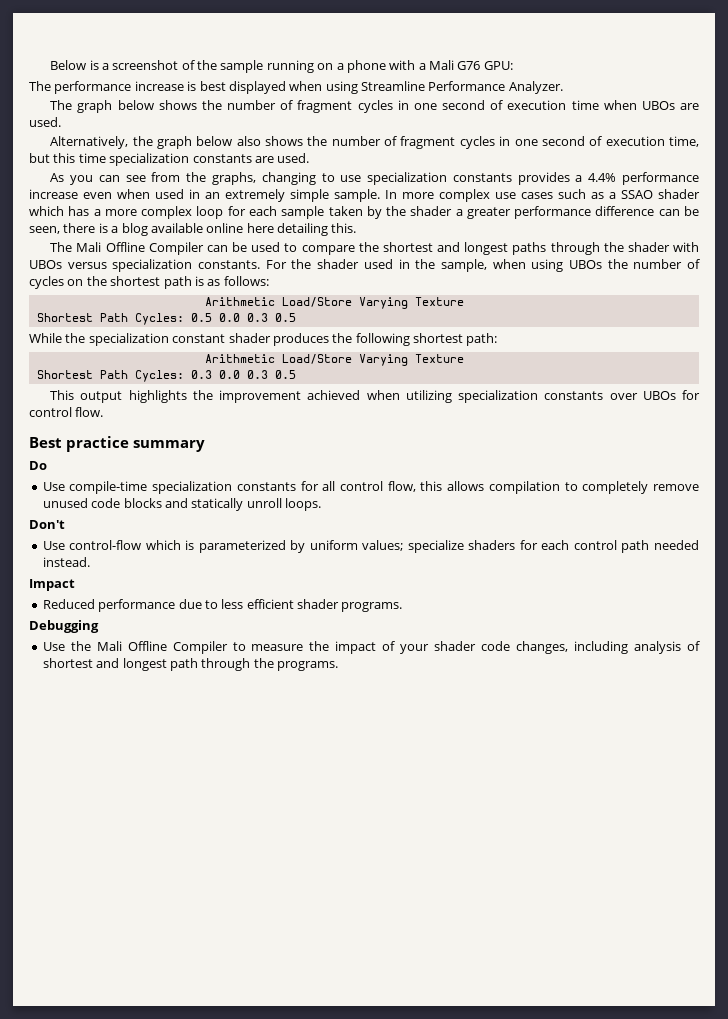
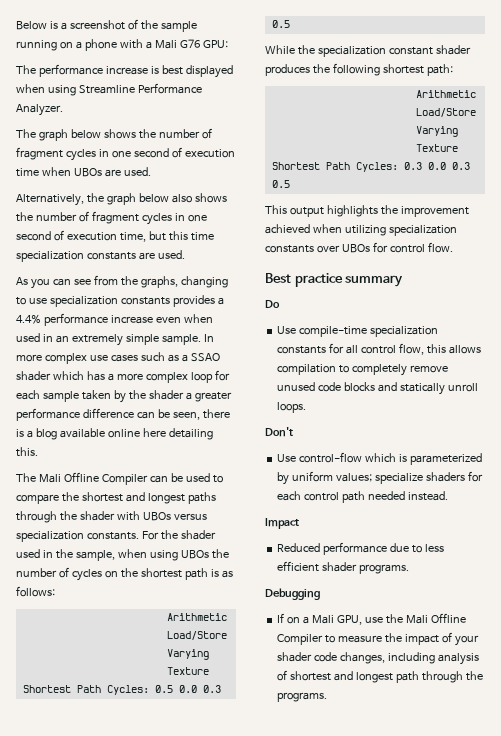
- Use the Mali Offline Compiler to measure the impact of your shader code changes, including analysis of shortest and longest path through the programs.
+ If on a Mali GPU, use the Mali Offline Compiler to measure the impact of your shader code changes, including analysis of shortest and longest path through the programs.

